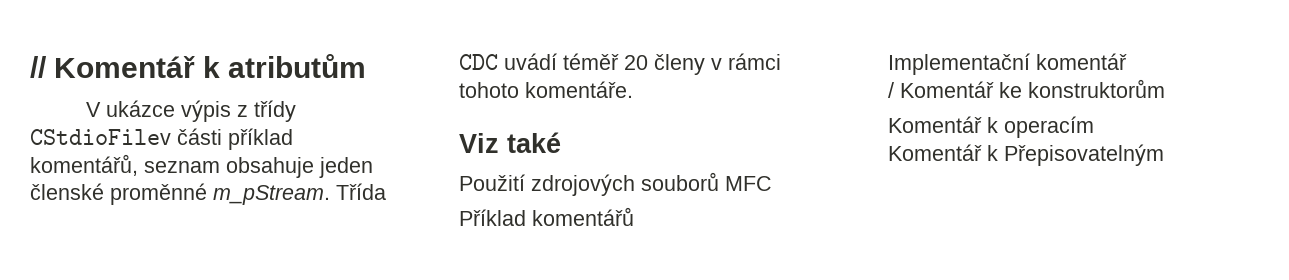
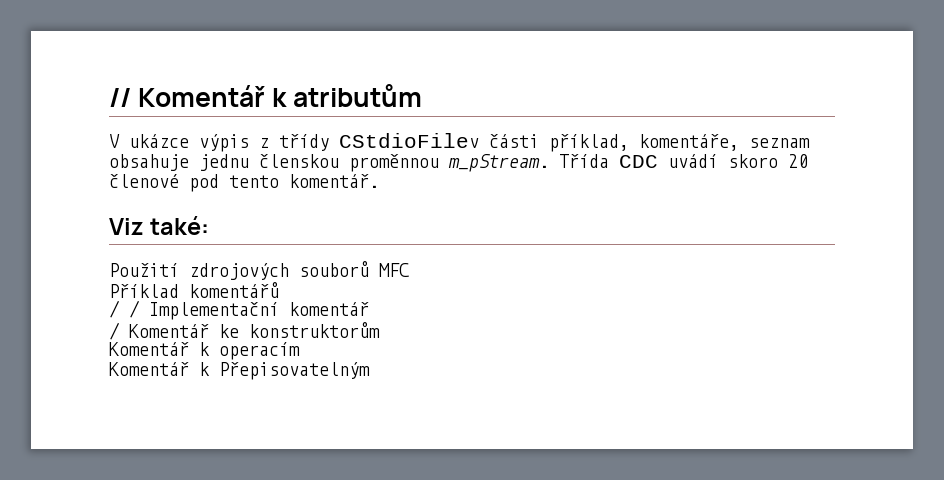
- V ukázce výpis z třídy CStdioFilev části příklad komentářů, seznam obsahuje jeden členské proměnné m_pStream. Třída CDC uvádí téměř 20 členy v rámci tohoto komentáře.
+ V ukázce výpis z třídy CStdioFilev části příklad, komentáře, seznam obsahuje jednu členskou proměnnou m_pStream. Třída CDC uvádí skoro 20 členové pod tento komentář.
- Viz také
+ Viz také:
- Implementační komentář
+ / / Implementační komentář

